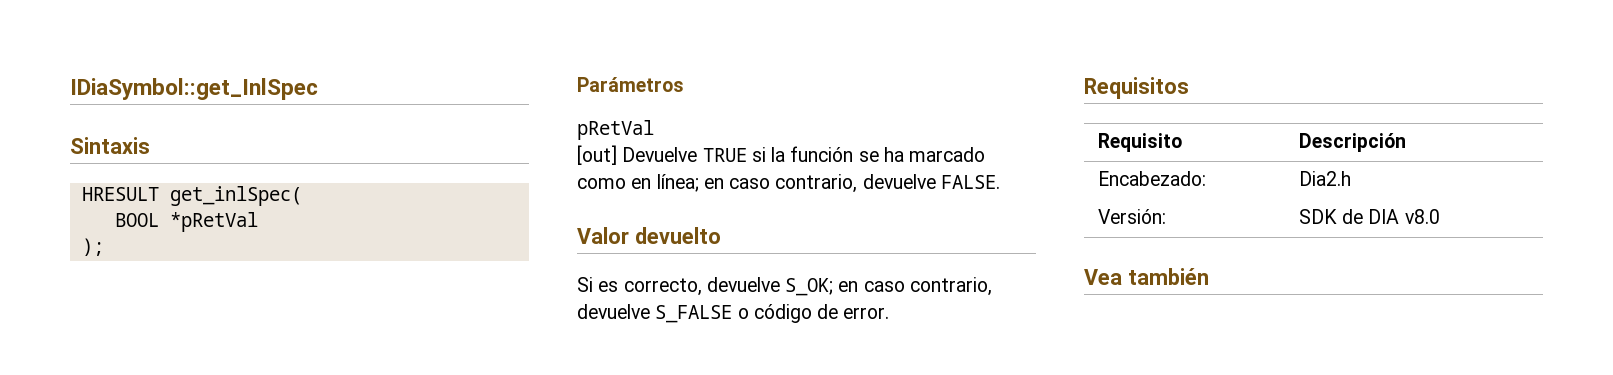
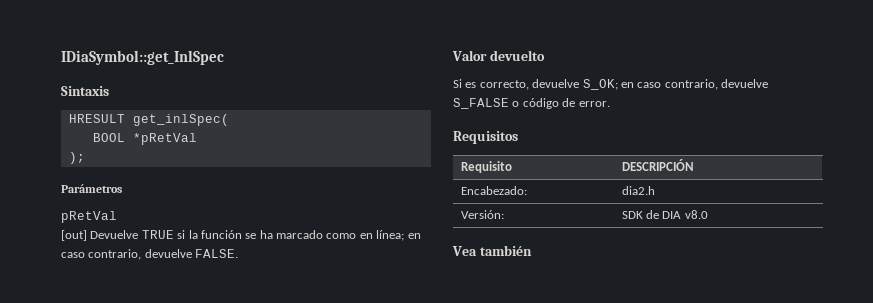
- Requisito | Descripción
+ Requisito | DESCRIPCIÓN
- Encabezado: | Dia2.h
+ Encabezado: | dia2.h

